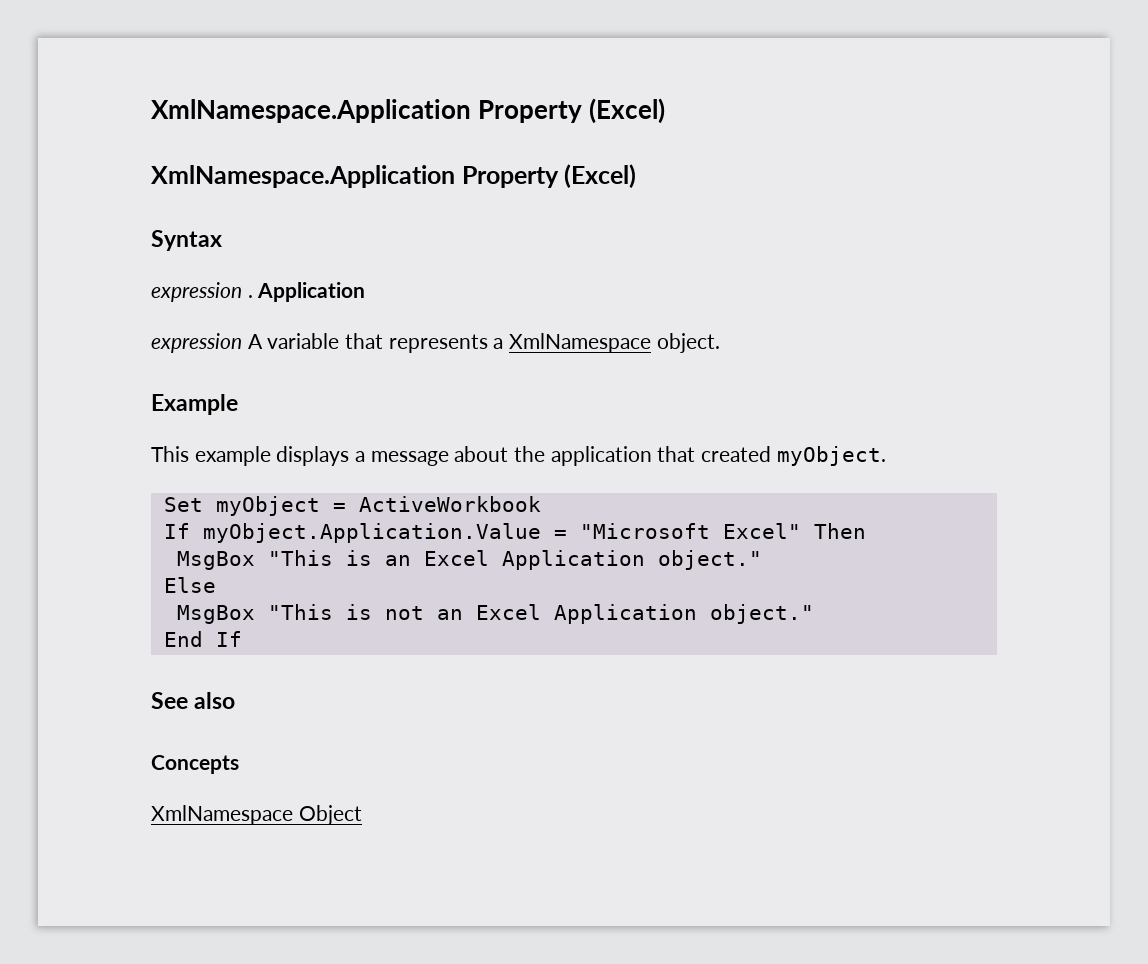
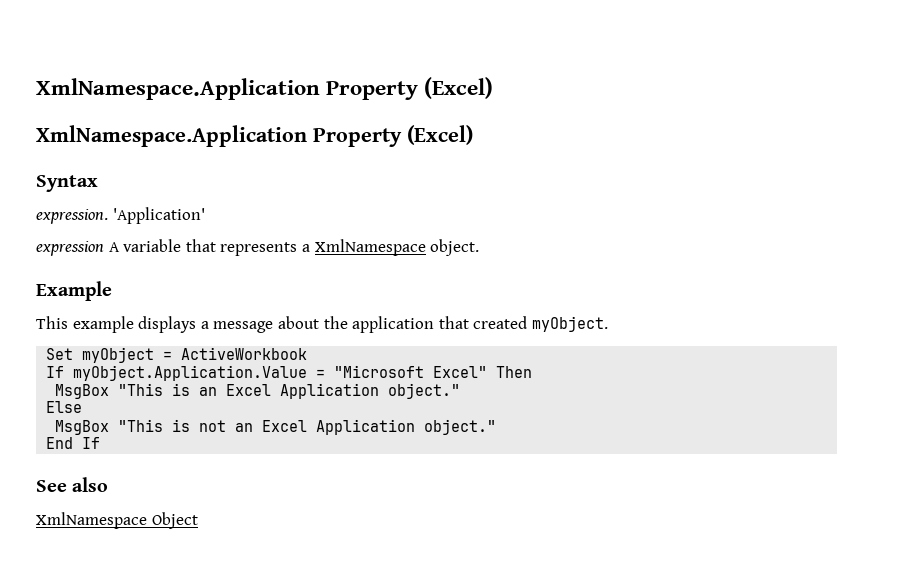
- expression . Application
+ expression. 'Application'
- Concepts

